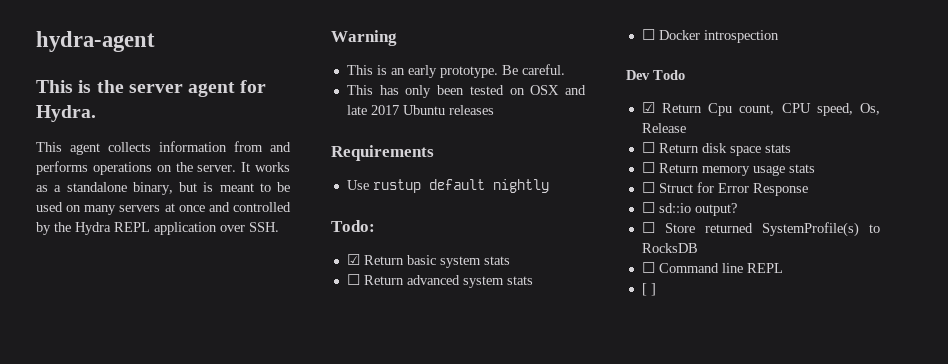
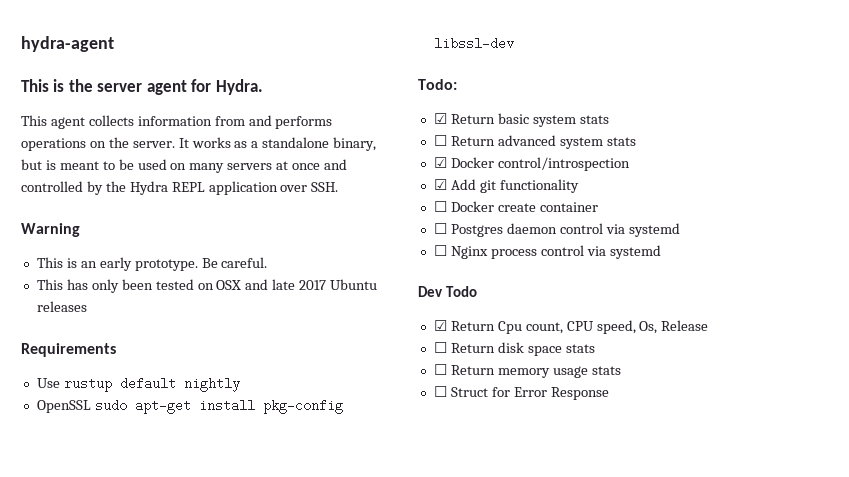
+ OpenSSL sudo apt-get install pkg-config libssl-dev
- ☐ Docker introspection
+ ☑ Docker control/introspection
+ ☑ Add git functionality
+ ☐ Docker create container
+ ☐ Postgres daemon control via systemd
+ ☐ Nginx process control via systemd
- ☐ sd::io output?
- ☐ Store returned SystemProfile(s) to RocksDB
- ☐ Command line REPL
- [ ]

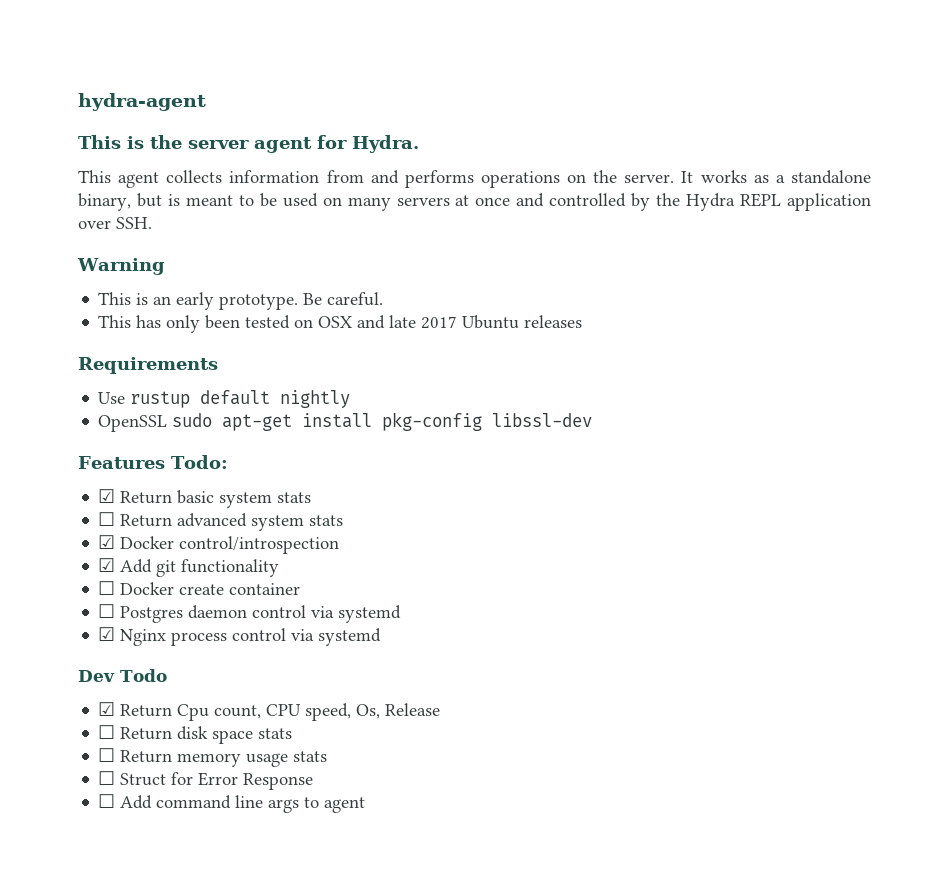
- Todo:
+ Features Todo:
- ☐ Nginx process control via systemd
+ ☑ Nginx process control via systemd
+ ☐ Add command line args to agent

